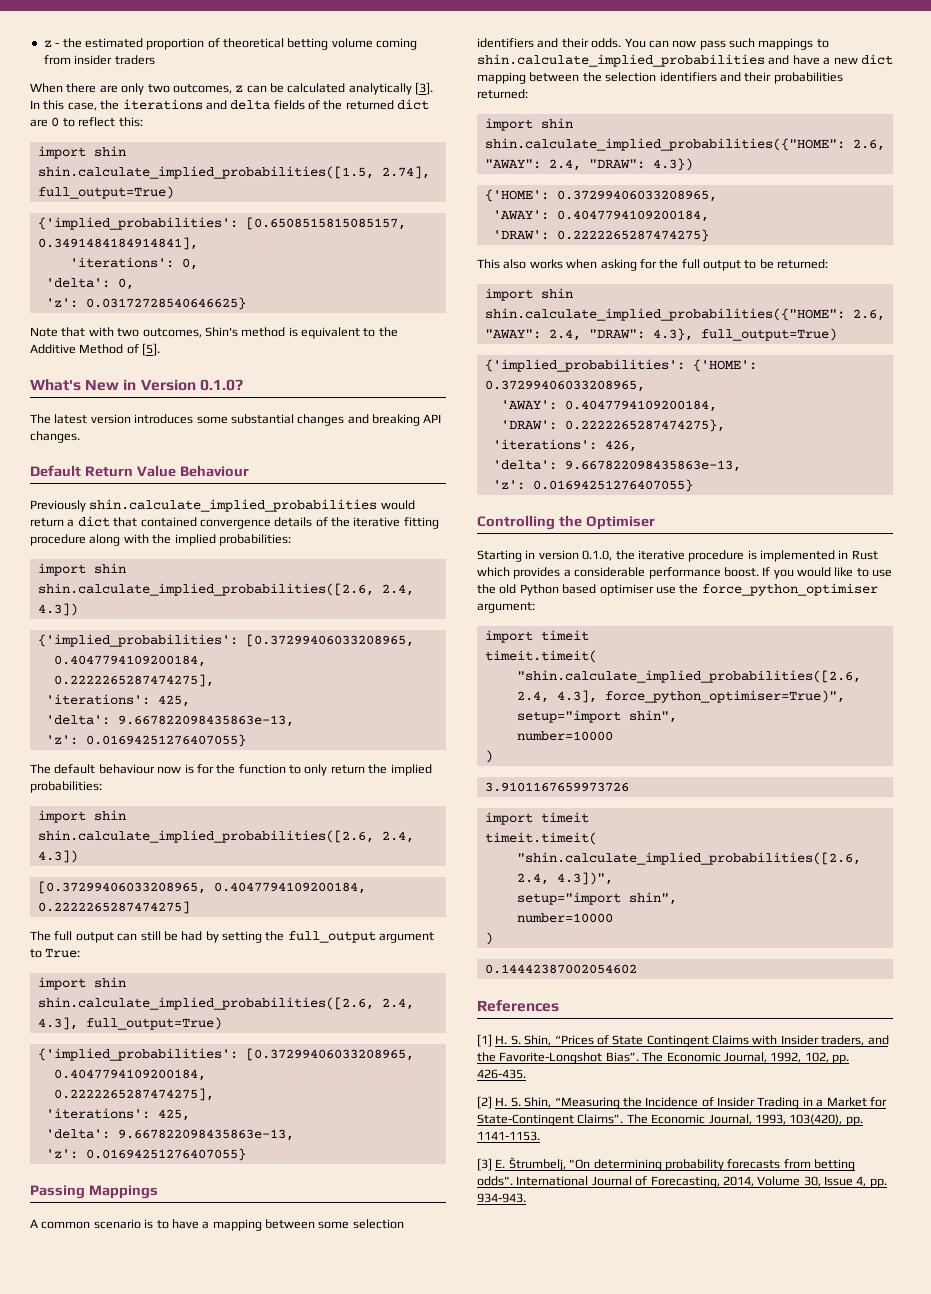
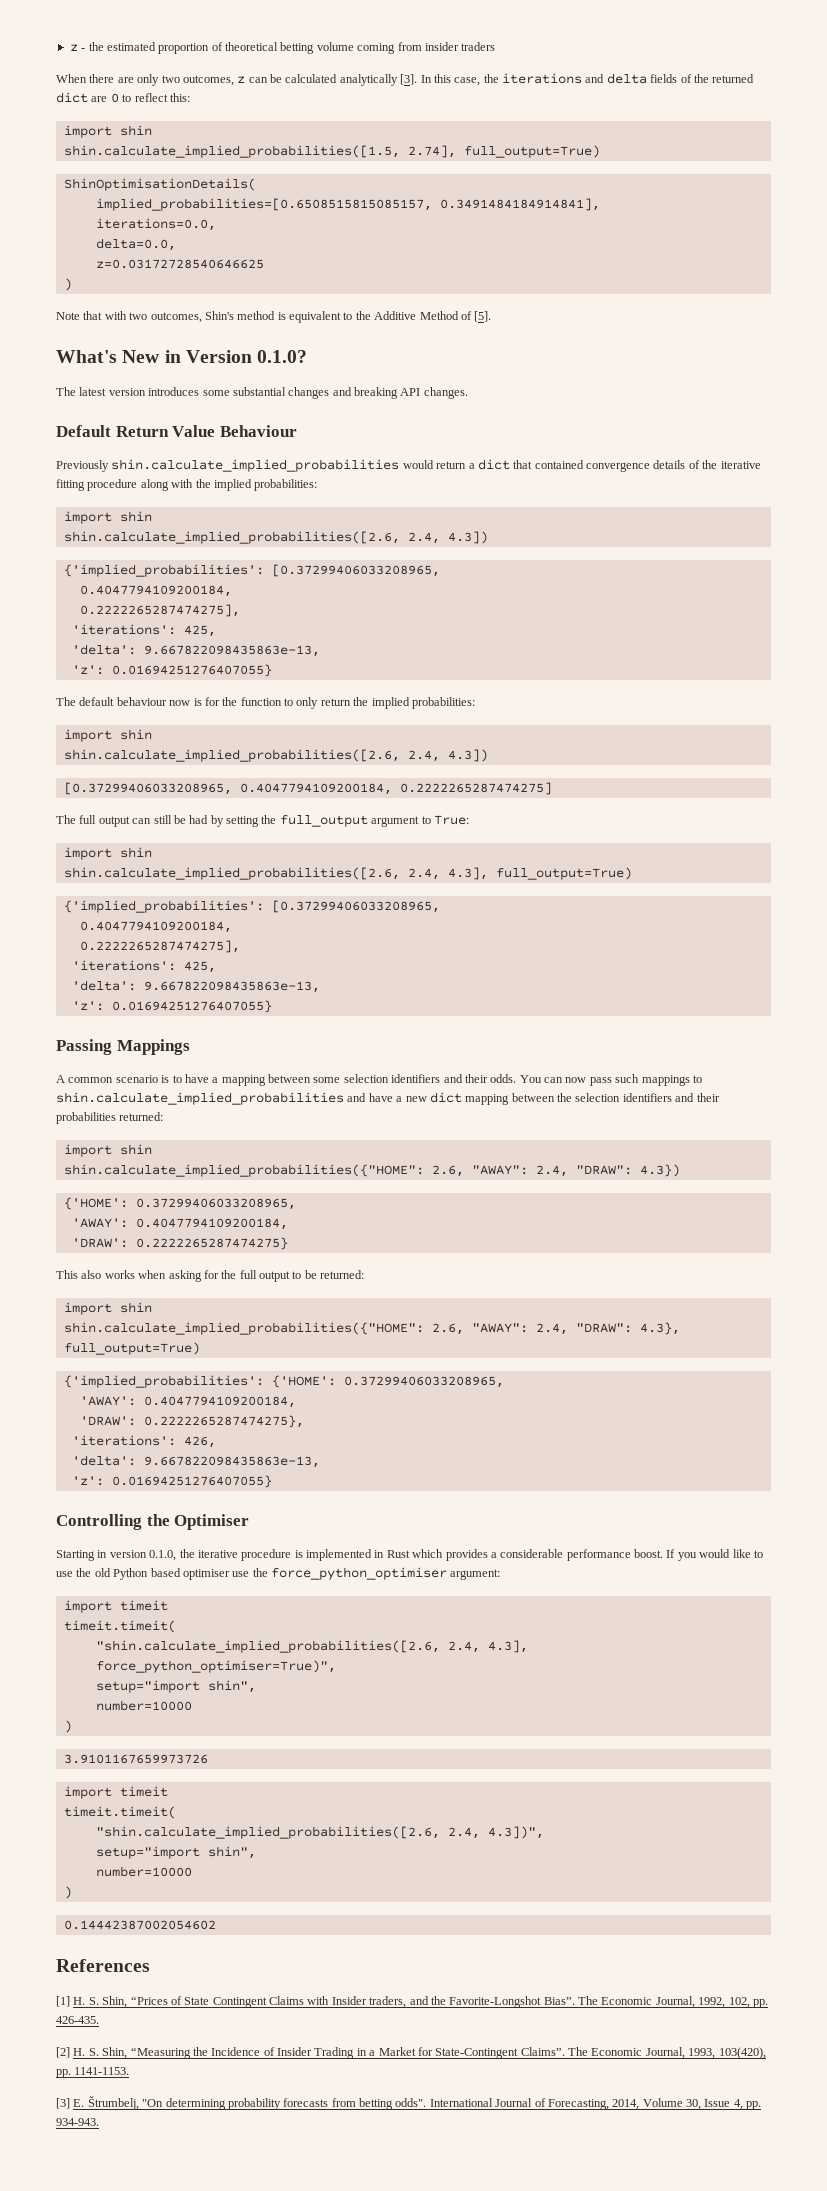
- {'implied_probabilities': [0.6508515815085157, 0.3491484184914841],
+ ShinOptimisationDetails(
+ implied_probabilities=[0.6508515815085157, 0.3491484184914841],
- 'iterations': 0,
- 'delta': 0,
- 'z': 0.03172728540646625}
+ iterations=0.0,
+ delta=0.0,
+ z=0.03172728540646625
+ )

